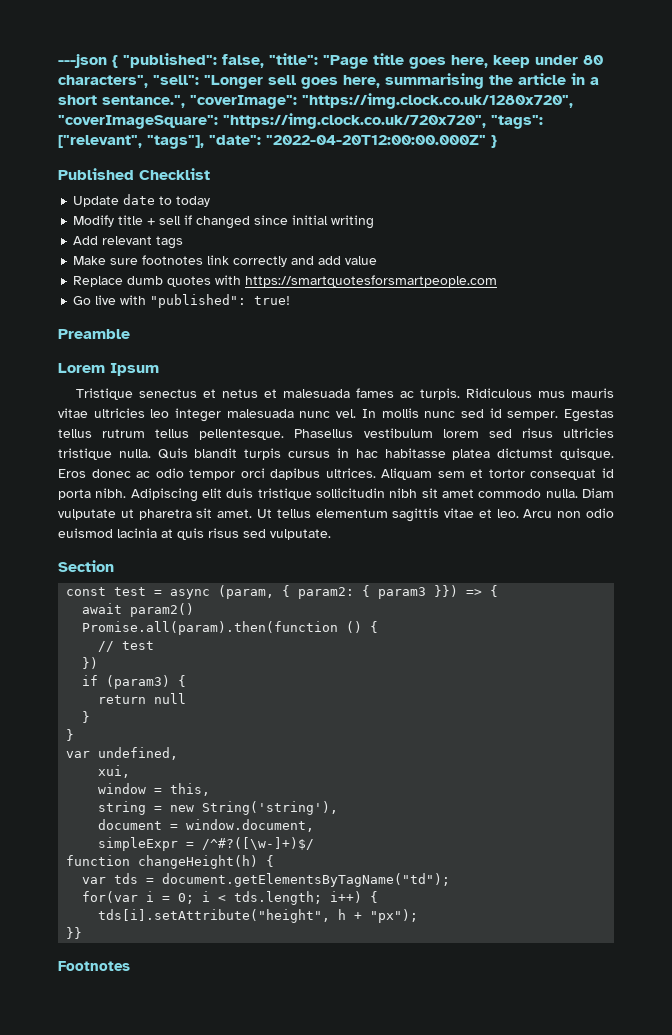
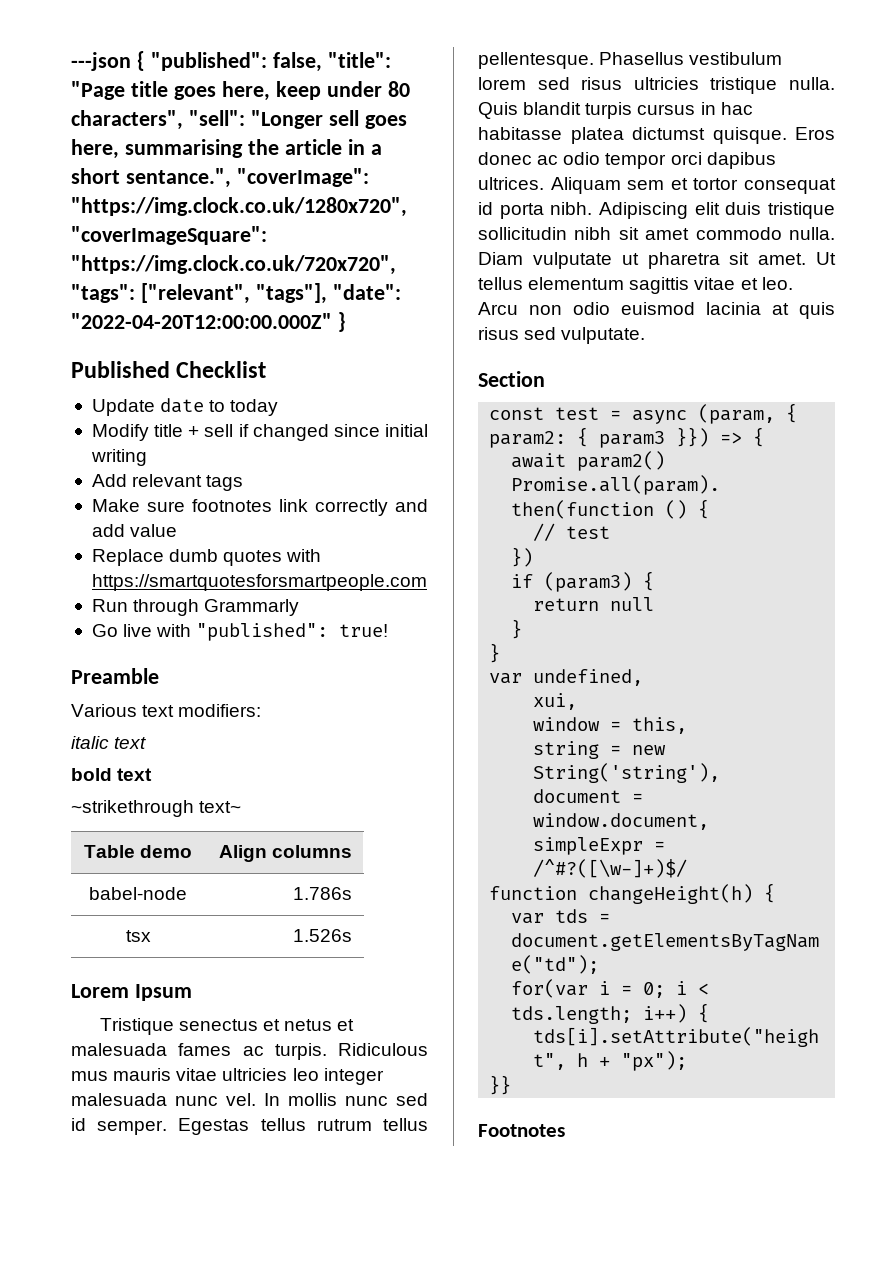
+ Run through Grammarly
+ Various text modifiers:
+ italic text
+ bold text
+ ~strikethrough text~
+ Table demo | Align columns
+ babel-node | 1.786s
+ tsx | 1.526s

